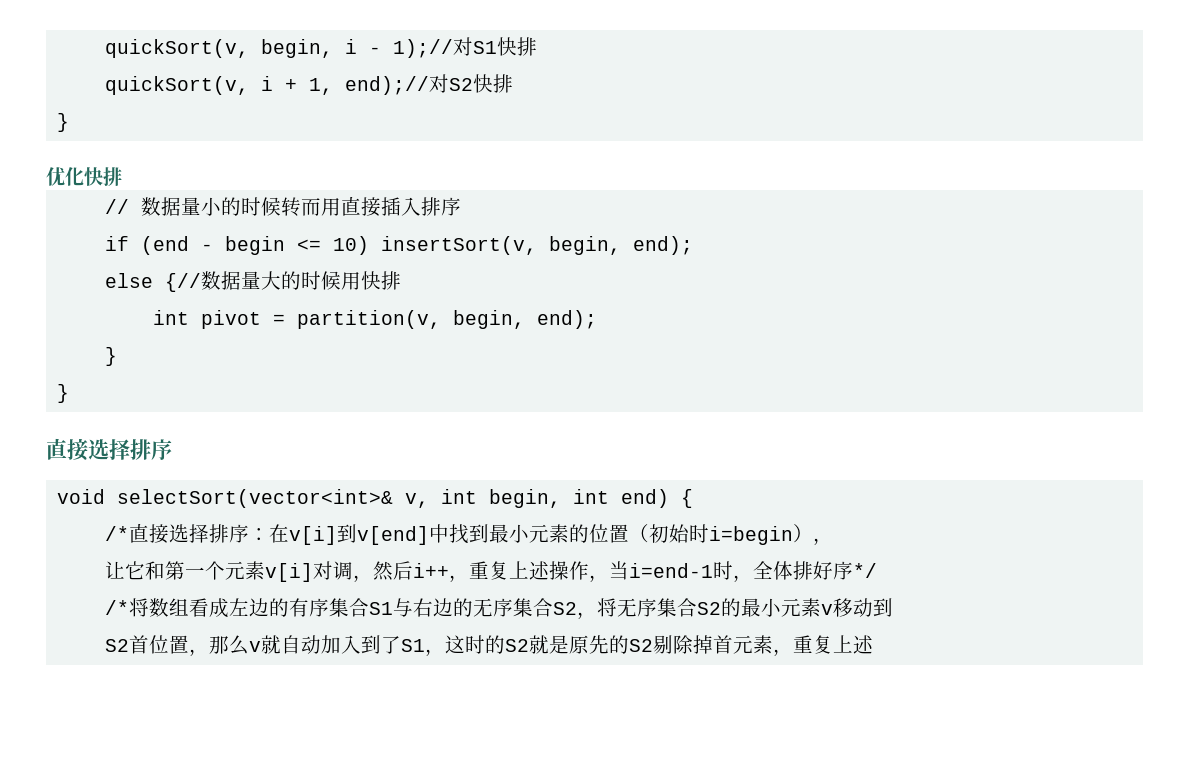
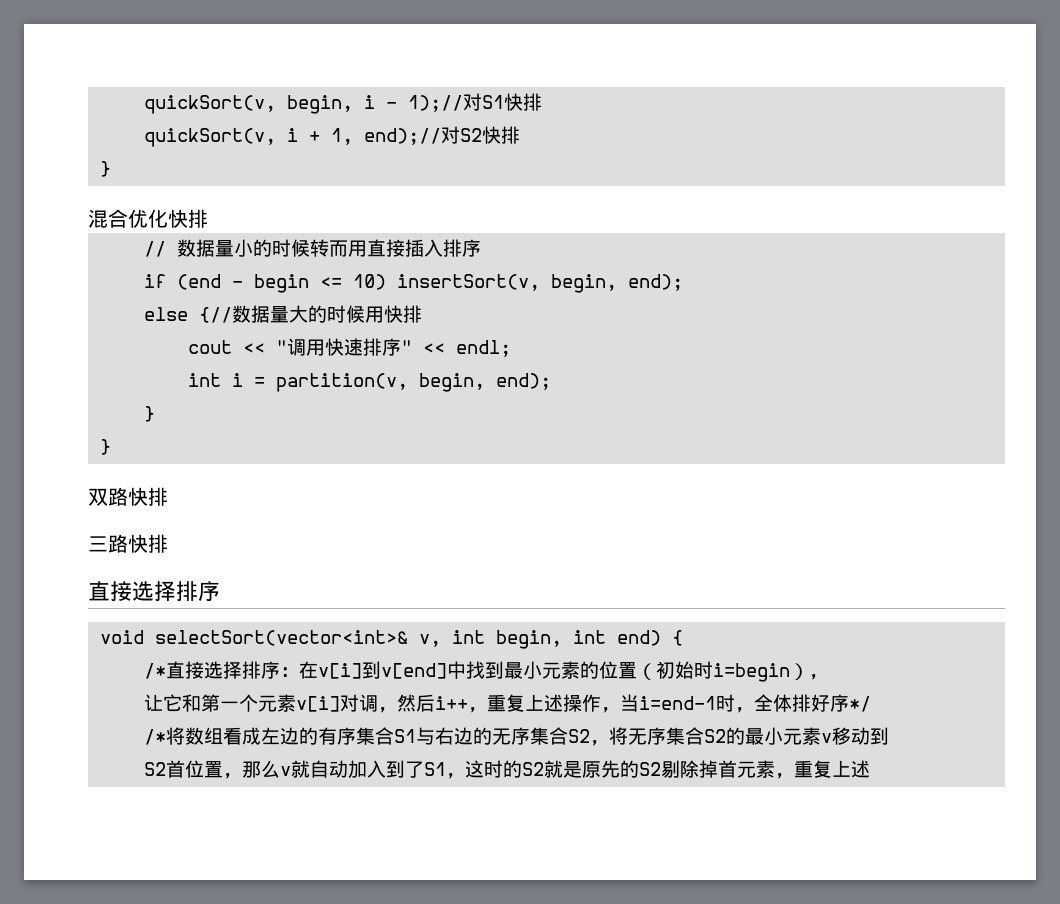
- 优化快排
+ 混合优化快排
- int pivot = partition(v, begin, end);
+ cout << "调用快速排序" << endl;
+ int i = partition(v, begin, end);
+ 双路快排
+ 三路快排

